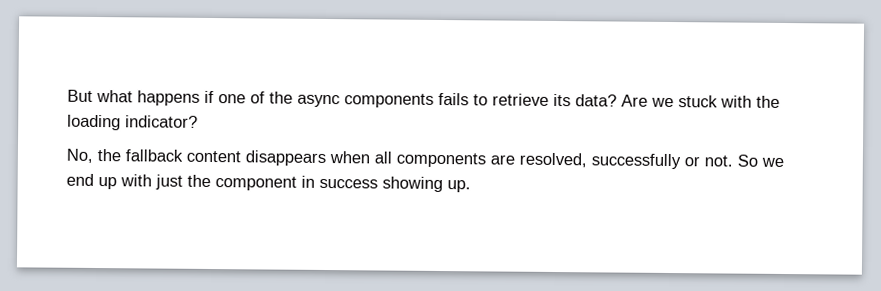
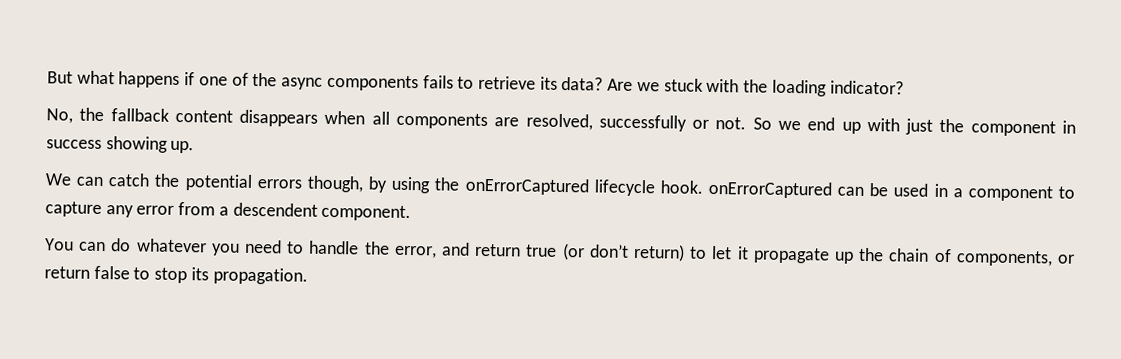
+ We can catch the potential errors though, by using the onErrorCaptured lifecycle hook. onErrorCaptured can be used in a component to capture any error from a descendent component.
+ You can do whatever you need to handle the error, and return true (or don’t return) to let it propagate up the chain of components, or return false to stop its propagation.

